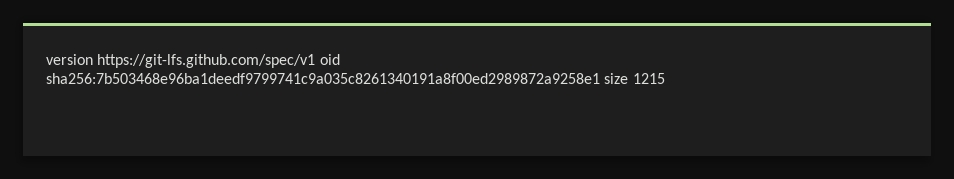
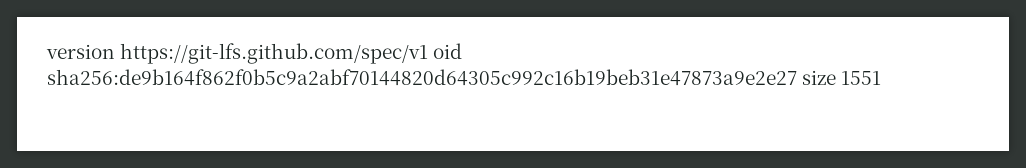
- version https://git-lfs.github.com/spec/v1 oid sha256:7b503468e96ba1deedf9799741c9a035c8261340191a8f00ed2989872a9258e1 size 1215
+ version https://git-lfs.github.com/spec/v1 oid sha256:de9b164f862f0b5c9a2abf70144820d64305c992c16b19beb31e47873a9e2e27 size 1551

